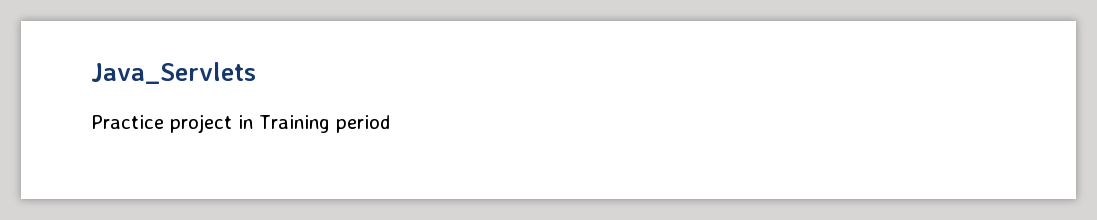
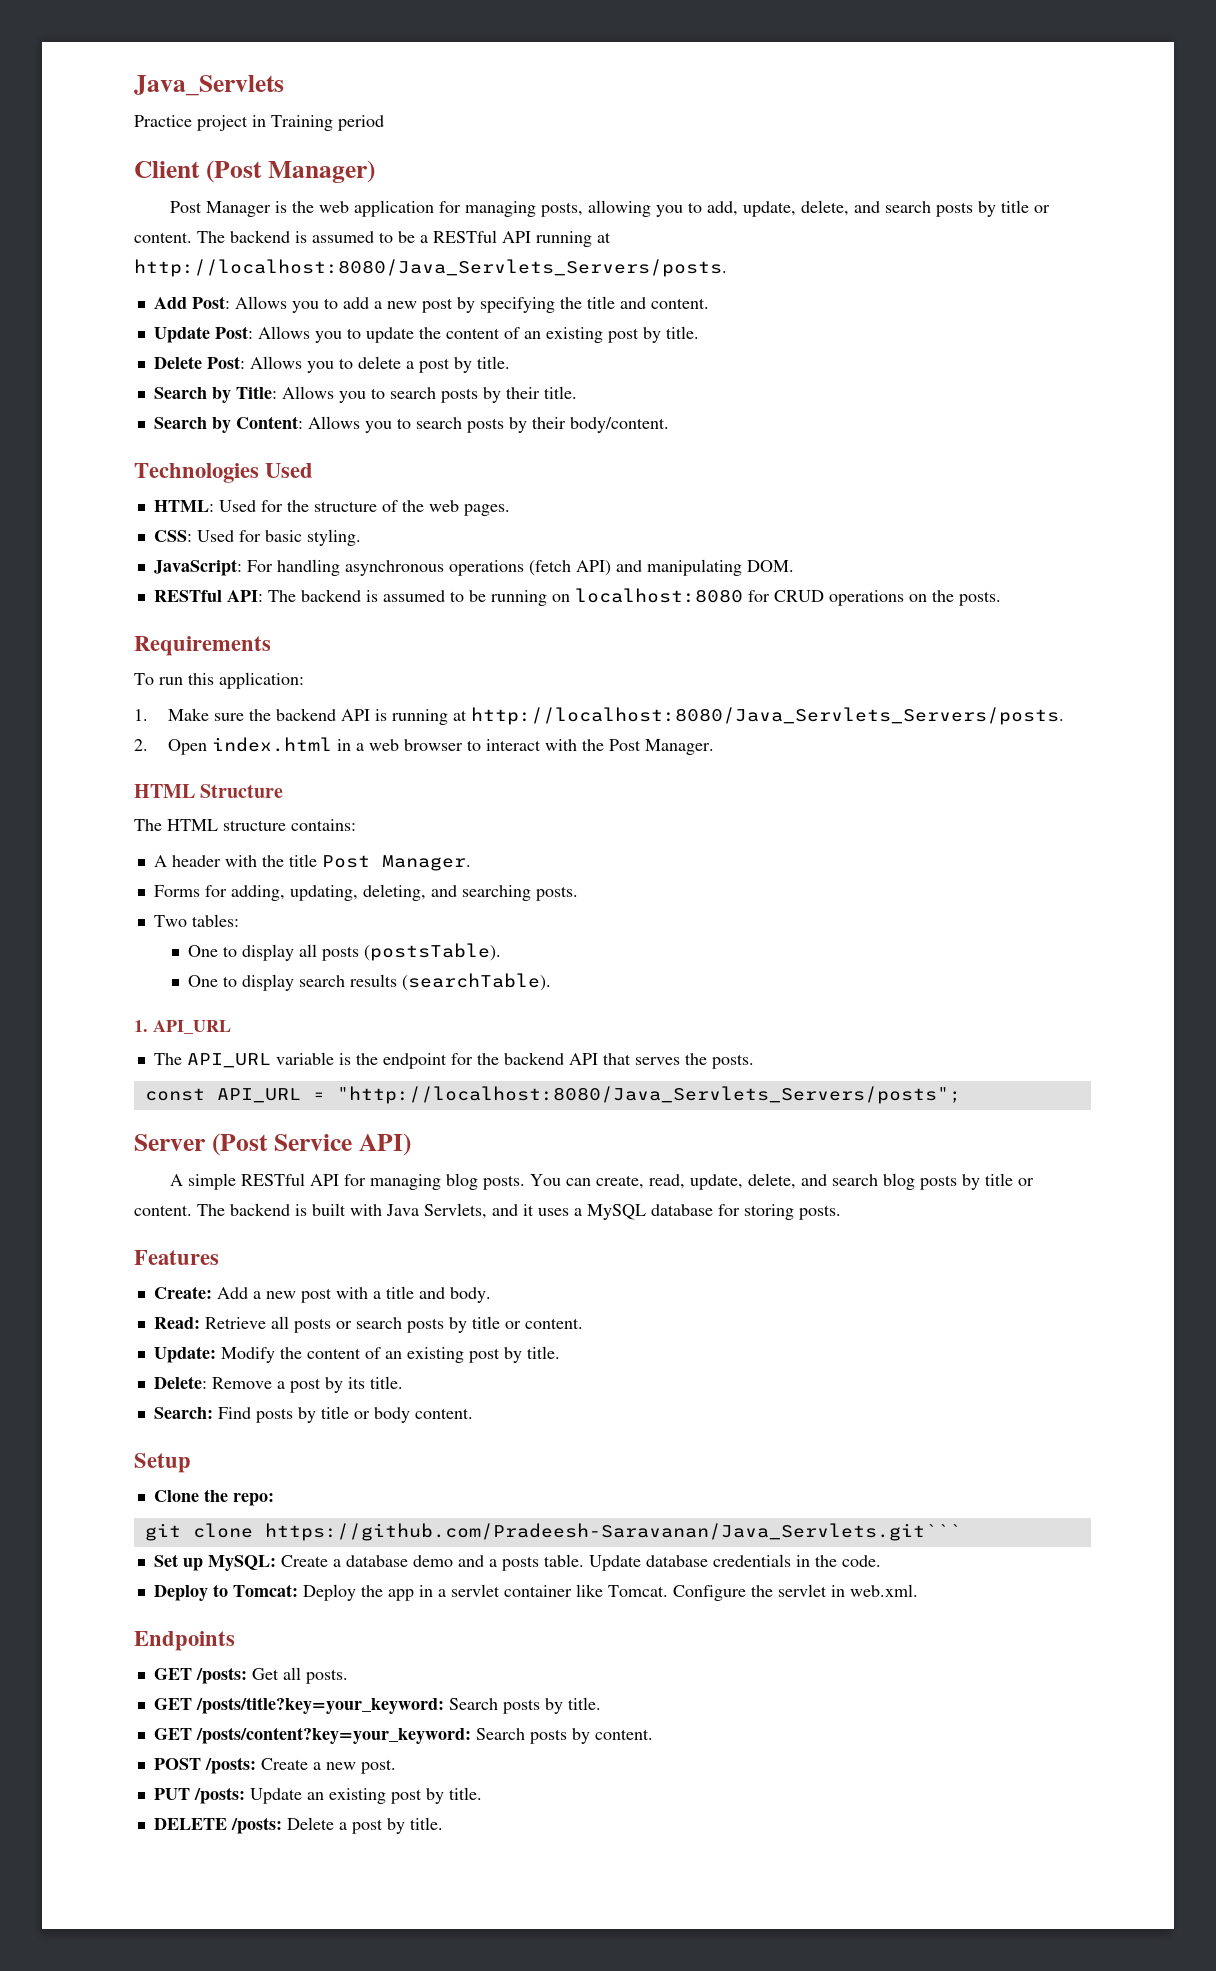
+ Client (Post Manager)
+ Post Manager is the web application for managing posts, allowing you to add, update, delete, and search posts by title or content. The backend is assumed to be a RESTful API running at http://localhost:8080/Java_Servlets_Servers/posts.
+ Add Post: Allows you to add a new post by specifying the title and content.
+ Update Post: Allows you to update the content of an existing post by title.
+ Delete Post: Allows you to delete a post by title.
+ Search by Title: Allows you to search posts by their title.
+ Search by Content: Allows you to search posts by their body/content.
+ Technologies Used
+ HTML: Used for the structure of the web pages.
+ CSS: Used for basic styling.
+ JavaScript: For handling asynchronous operations (fetch API) and manipulating DOM.
+ RESTful API: The backend is assumed to be running on localhost:8080 for CRUD operations on the posts.
+ Requirements
+ To run this application:
+ 1. Make sure the backend API is running at http://localhost:8080/Java_Servlets_Servers/posts.
+ 2. Open index.html in a web browser to interact with the Post Manager.
+ HTML Structure
+ The HTML structure contains:
+ A header with the title Post Manager.
+ Forms for adding, updating, deleting, and searching posts.
+ Two tables:
+ One to display all posts (postsTable).
+ One to display search results (searchTable).
+ 1. API_URL
+ The API_URL variable is the endpoint for the backend API that serves the posts.
+ const API_URL = "http://localhost:8080/Java_Servlets_Servers/posts";
+ Server (Post Service API)
+ A simple RESTful API for managing blog posts. You can create, read, update, delete, and search blog posts by title or content. The backend is built with Java Servlets, and it uses a MySQL database for storing posts.
+ Features
+ Create: Add a new post with a title and body.
+ Read: Retrieve all posts or search posts by title or content.
+ Update: Modify the content of an existing post by title.
+ Delete: Remove a post by its title.
+ Search: Find posts by title or body content.
+ Setup
+ Clone the repo:
+ git clone https://github.com/Pradeesh-Saravanan/Java_Servlets.git```
+ Set up MySQL: Create a database demo and a posts table. Update database credentials in the code.
+ Deploy to Tomcat: Deploy the app in a servlet container like Tomcat. Configure the servlet in web.xml.
+ Endpoints
+ GET /posts: Get all posts.
+ GET /posts/title?key=your_keyword: Search posts by title.
+ GET /posts/content?key=your_keyword: Search posts by content.
+ POST /posts: Create a new post.
+ PUT /posts: Update an existing post by title.
+ DELETE /posts: Delete a post by title.

